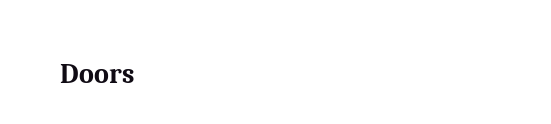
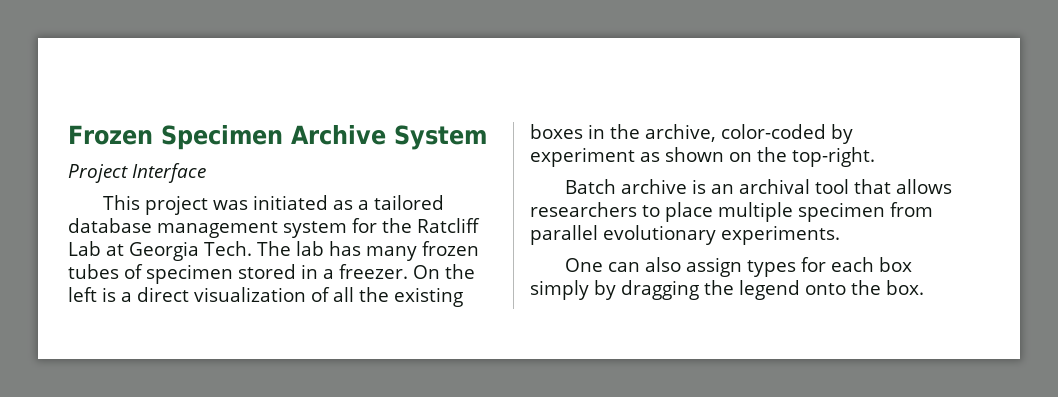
- Doors
+ Frozen Specimen Archive System
+ Project Interface
+ This project was initiated as a tailored database management system for the Ratcliff Lab at Georgia Tech. The lab has many frozen tubes of specimen stored in a freezer. On the left is a direct visualization of all the existing boxes in the archive, color-coded by experiment as shown on the top-right.
+ Batch archive is an archival tool that allows researchers to place multiple specimen from parallel evolutionary experiments.
+ One can also assign types for each box simply by dragging the legend onto the box.

